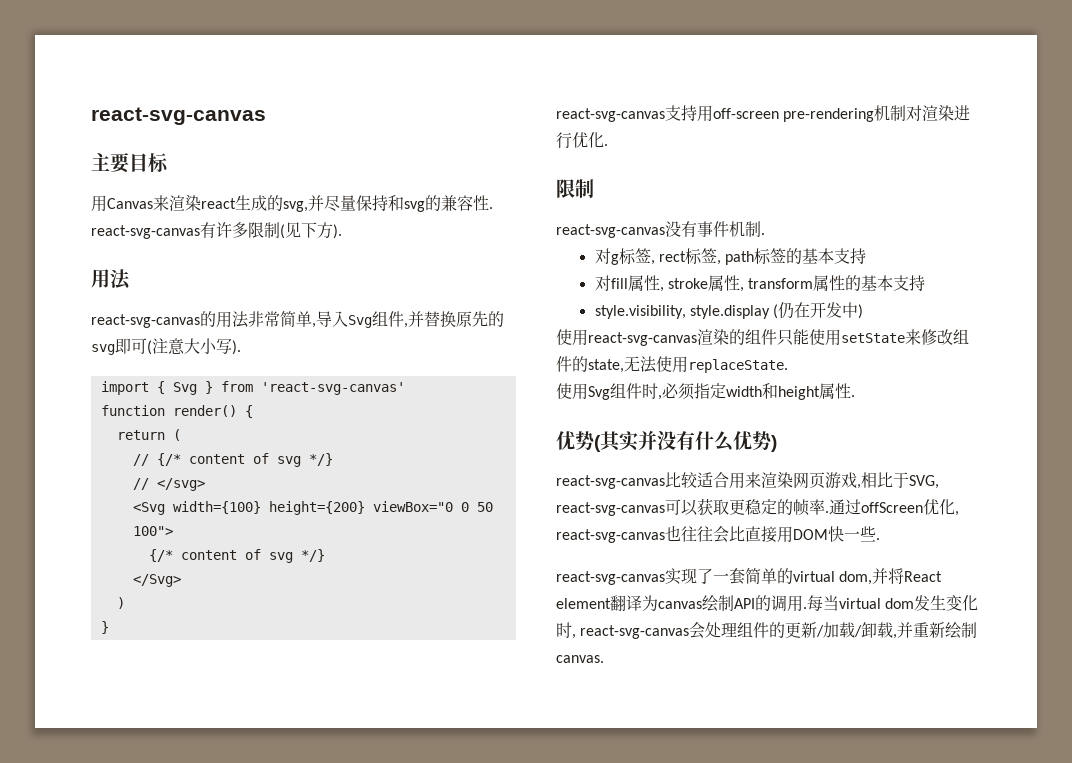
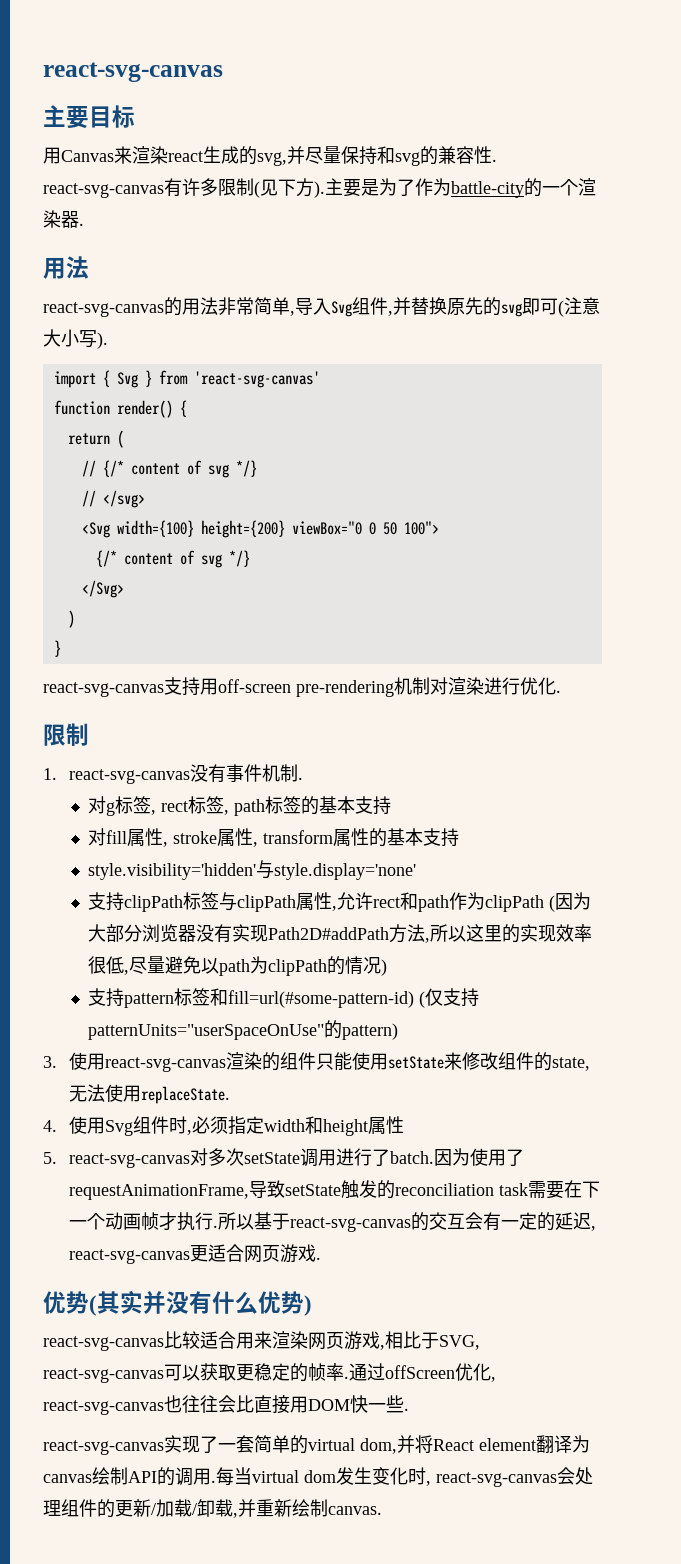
+ 主要是为了作为battle-city的一个渲染器.
- react-svg-canvas没有事件机制.
+ 1. react-svg-canvas没有事件机制.
- style.visibility, style.display (仍在开发中)
- 使用react-svg-canvas渲染的组件只能使用setState来修改组件的state,无法使用replaceState.
+ style.visibility='hidden'与style.display='none'
+ 支持clipPath标签与clipPath属性,允许rect和path作为clipPath (因为大部分浏览器没有实现Path2D#addPath方法,所以这里的实现效率很低,尽量避免以path为clipPath的情况)
+ 支持pattern标签和fill=url(#some-pattern-id) (仅支持patternUnits="userSpaceOnUse"的pattern)
+ 3.使用react-svg-canvas渲染的组件只能使用setState来修改组件的state,无法使用replaceState.
- 使用Svg组件时,必须指定width和height属性.
+ 4.使用Svg组件时,必须指定width和height属性
+ 5. react-svg-canvas对多次setState调用进行了batch.因为使用了requestAnimationFrame,导致setState触发的reconciliation task需要在下一个动画帧才执行.所以基于react-svg-canvas的交互会有一定的延迟, react-svg-canvas更适合网页游戏.

